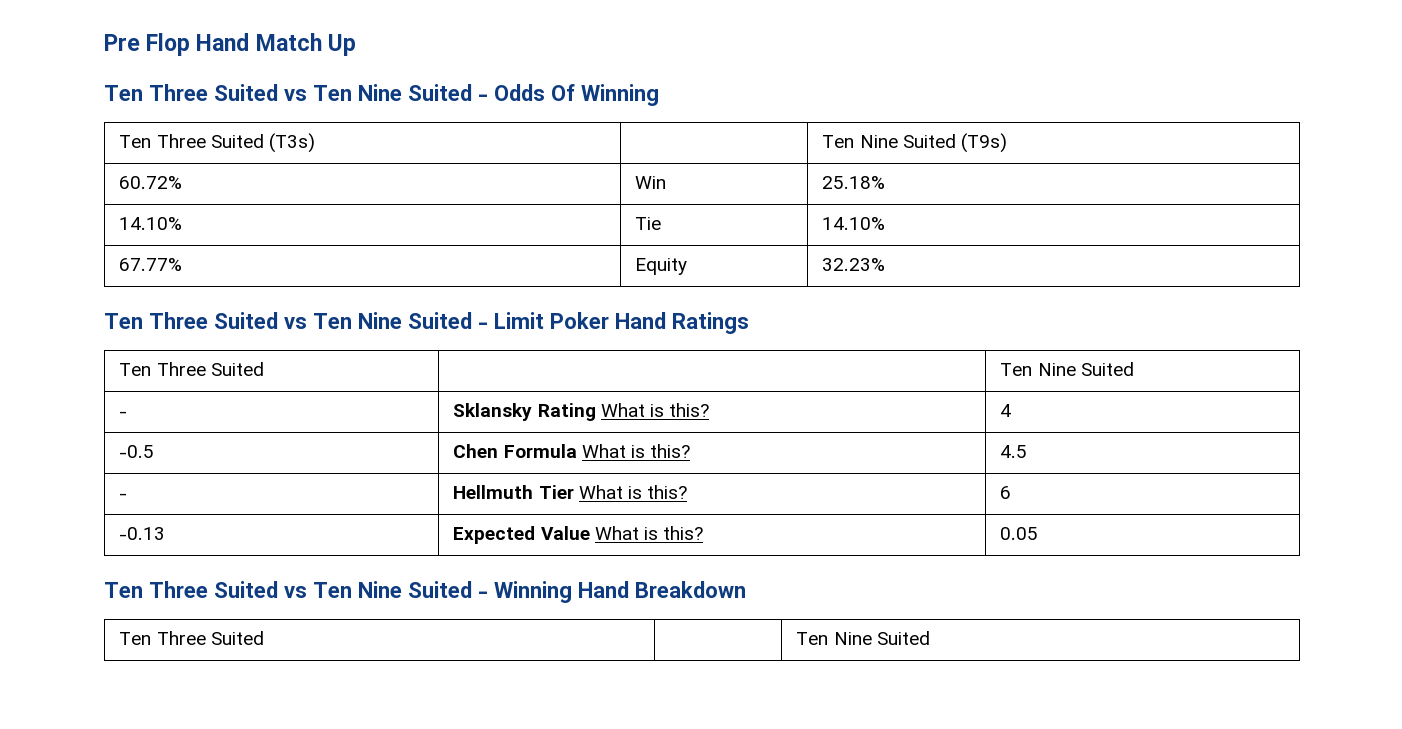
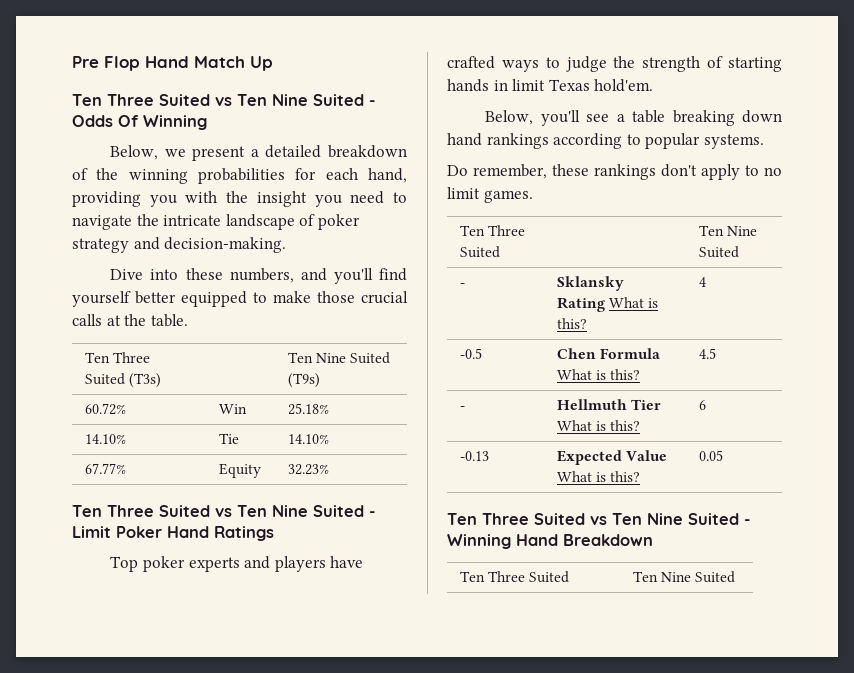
+ Below, we present a detailed breakdown of the winning probabilities for each hand, providing you with the insight you need to navigate the intricate landscape of poker strategy and decision-making.
+ Dive into these numbers, and you'll find yourself better equipped to make those crucial calls at the table.
+ Top poker experts and players have crafted ways to judge the strength of starting hands in limit Texas hold'em.
+ Below, you'll see a table breaking down hand rankings according to popular systems.
+ Do remember, these rankings don't apply to no limit games.

